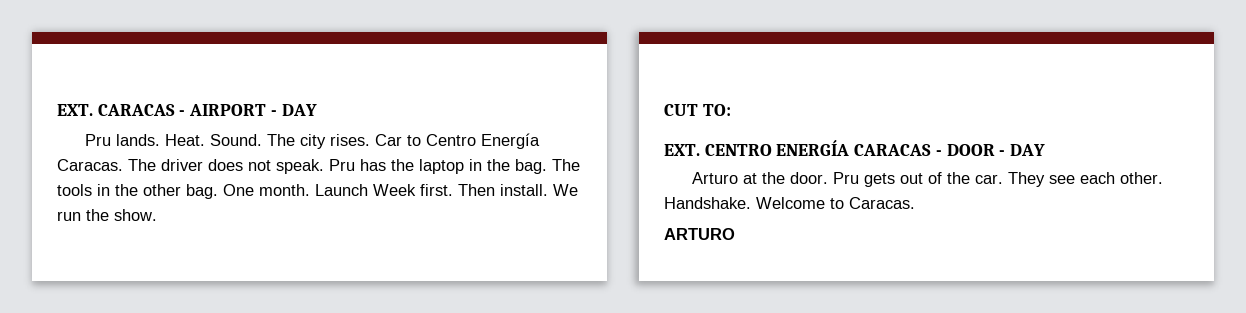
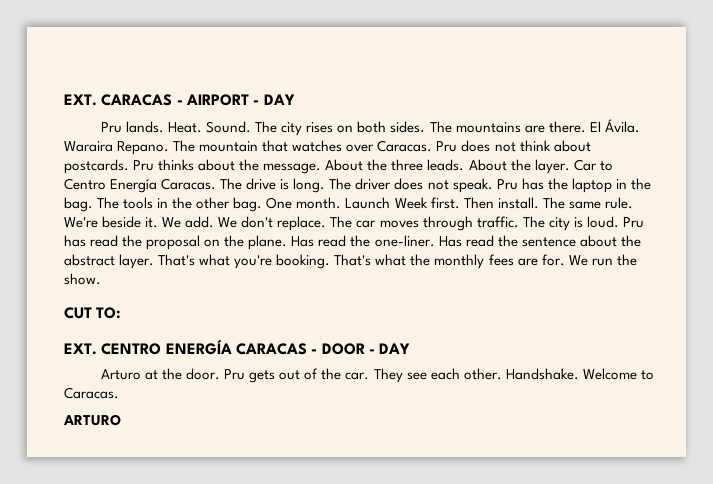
- The city rises.
+ The city rises on both sides. The mountains are there. El Ávila. Waraira Repano. The mountain that watches over Caracas. Pru does not think about postcards. Pru thinks about the message. About the three leads. About the layer.
- The driver does not speak.
+ The drive is long. The driver does not speak.
+ The same rule. We're beside it. We add. We don't replace. The car moves through traffic. The city is loud. Pru has read the proposal on the plane. Has read the one-liner. Has read the sentence about the abstract layer. That's what you're booking. That's what the monthly fees are for.

